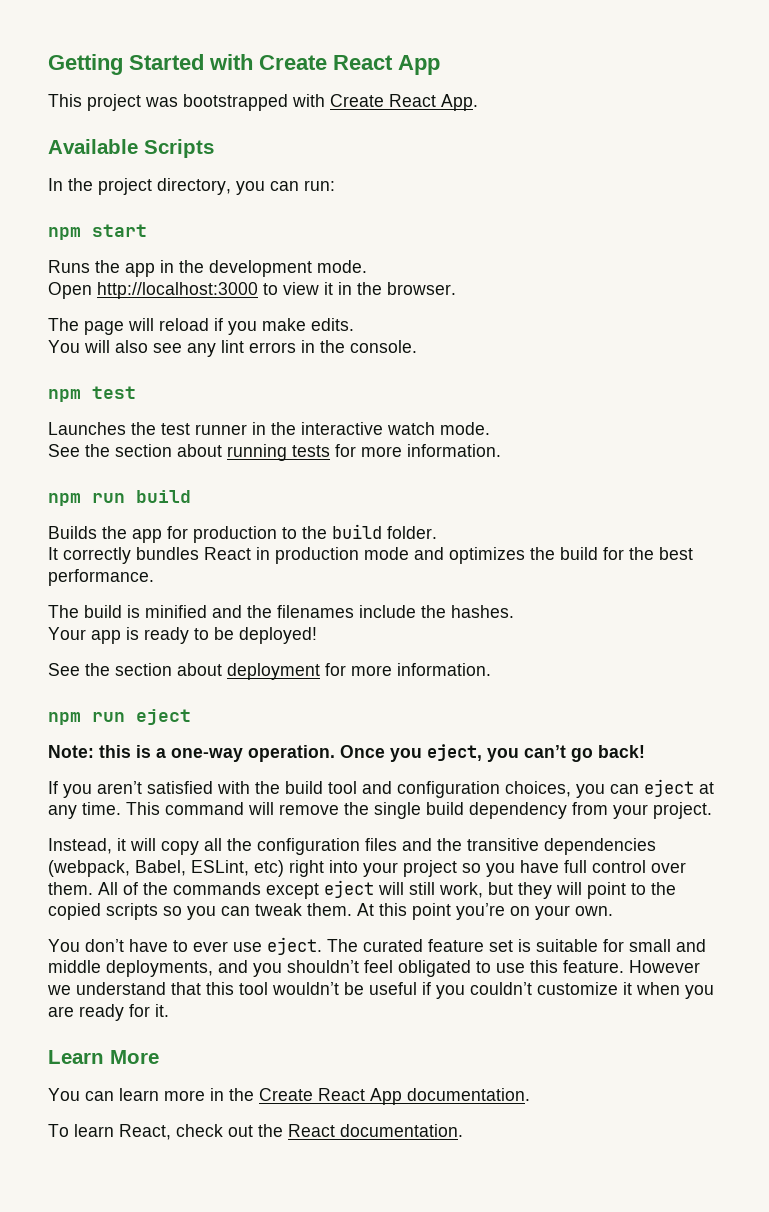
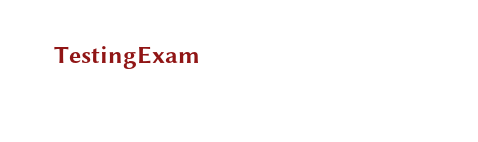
- Getting Started with Create React App
- This project was bootstrapped with Create React App.
- Available Scripts
- In the project directory, you can run:
- npm start
- Runs the app in the development mode.
- Open http://localhost:3000 to view it in the browser.
- The page will reload if you make edits.
- You will also see any lint errors in the console.
- npm test
- Launches the test runner in the interactive watch mode.
- See the section about running tests for more information.
- npm run build
- Builds the app for production to the build folder.
- It correctly bundles React in production mode and optimizes the build for the best performance.
- The build is minified and the filenames include the hashes.
- Your app is ready to be deployed!
- See the section about deployment for more information.
- npm run eject
- Note: this is a one-way operation. Once you eject, you can’t go back!
- If you aren’t satisfied with the build tool and configuration choices, you can eject at any time. This command will remove the single build dependency from your project.
- Instead, it will copy all the configuration files and the transitive dependencies (webpack, Babel, ESLint, etc) right into your project so you have full control over them. All of the commands except eject will still work, but they will point to the copied scripts so you can tweak them. At this point you’re on your own.
- You don’t have to ever use eject. The curated feature set is suitable for small and middle deployments, and you shouldn’t feel obligated to use this feature. However we understand that this tool wouldn’t be useful if you couldn’t customize it when you are ready for it.
- Learn More
- You can learn more in the Create React App documentation.
- To learn React, check out the React documentation.
+ TestingExam

